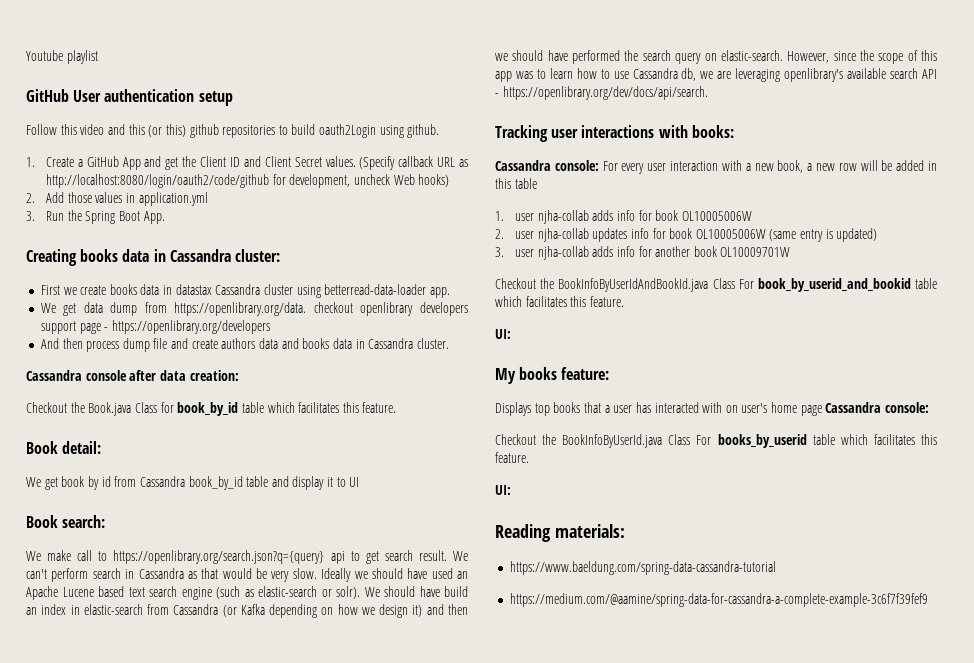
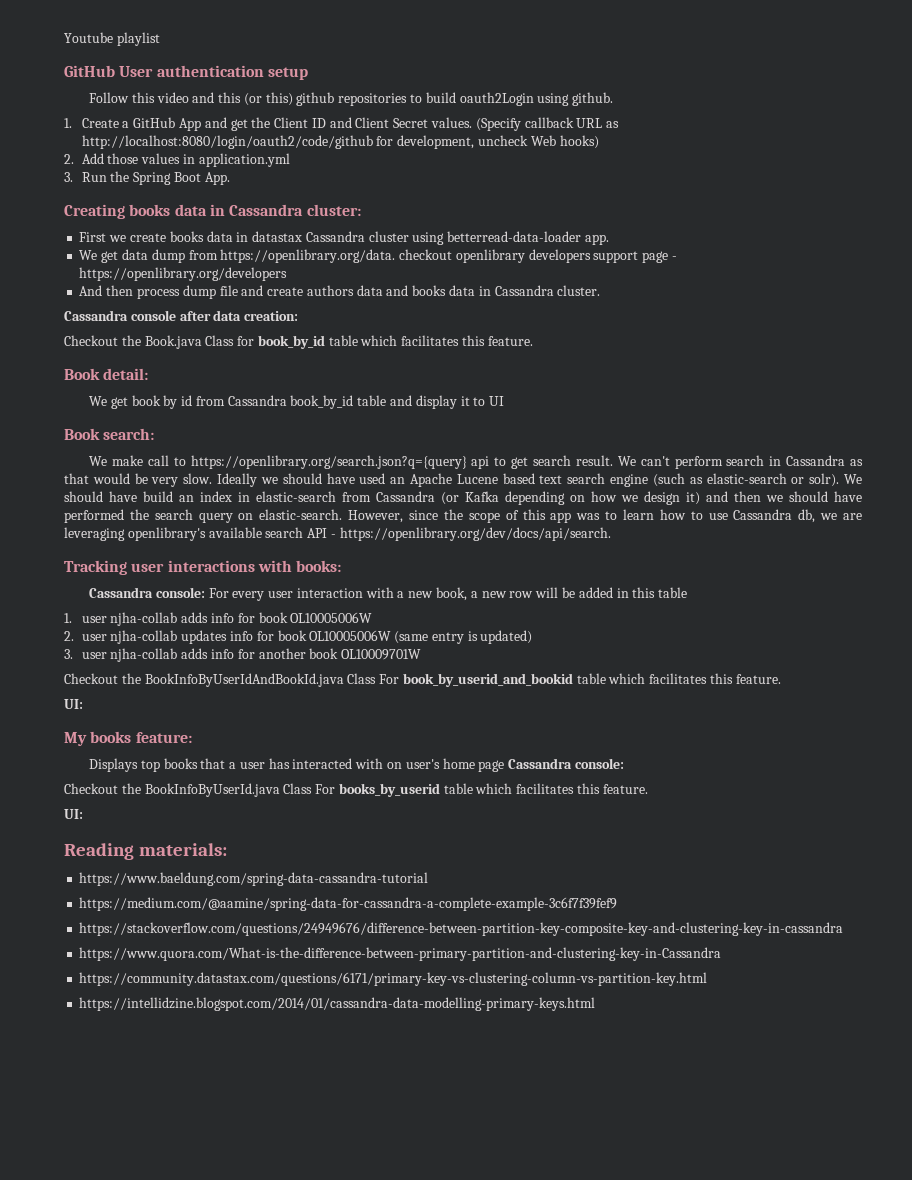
+ https://stackoverflow.com/questions/24949676/difference-between-partition-key-composite-key-and-clustering-key-in-cassandra
+ https://www.quora.com/What-is-the-difference-between-primary-partition-and-clustering-key-in-Cassandra
+ https://community.datastax.com/questions/6171/primary-key-vs-clustering-column-vs-partition-key.html
+ https://intellidzine.blogspot.com/2014/01/cassandra-data-modelling-primary-keys.html

